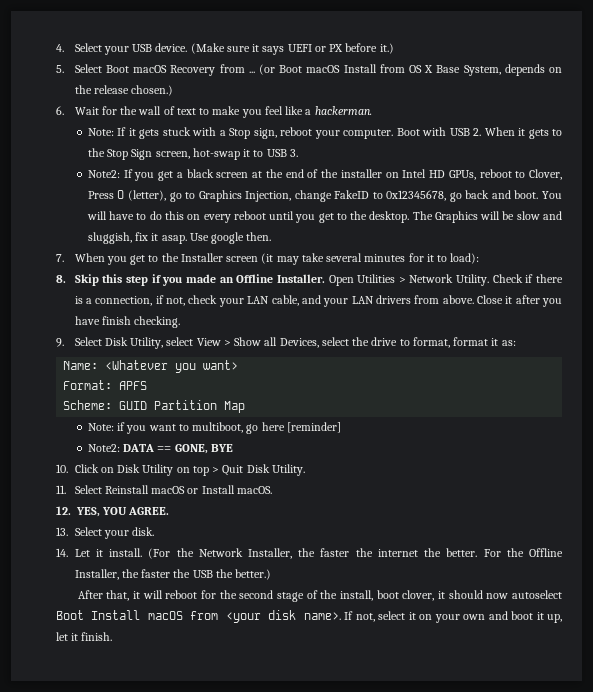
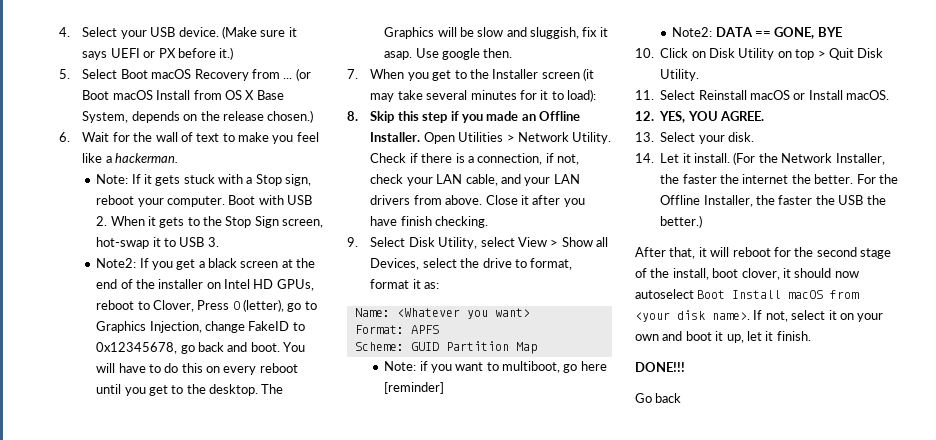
+ DONE!!!
+ Go back

